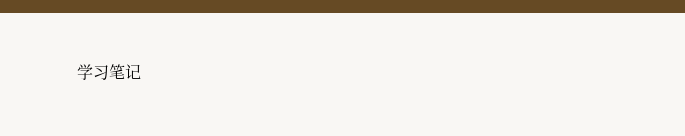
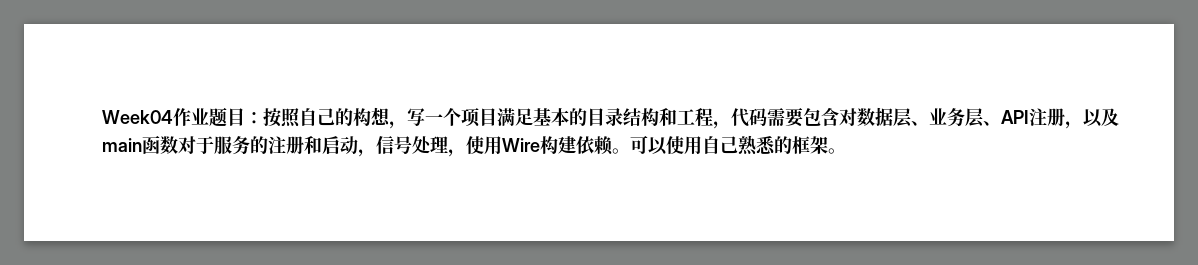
- 学习笔记
+ Week04作业题目：按照自己的构想，写一个项目满足基本的目录结构和工程，代码需要包含对数据层、业务层、API注册，以及main函数对于服务的注册和启动，信号处理，使用Wire构建依赖。可以使用自己熟悉的框架。

